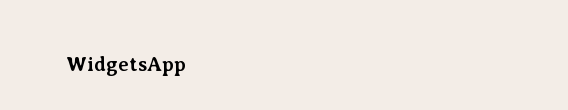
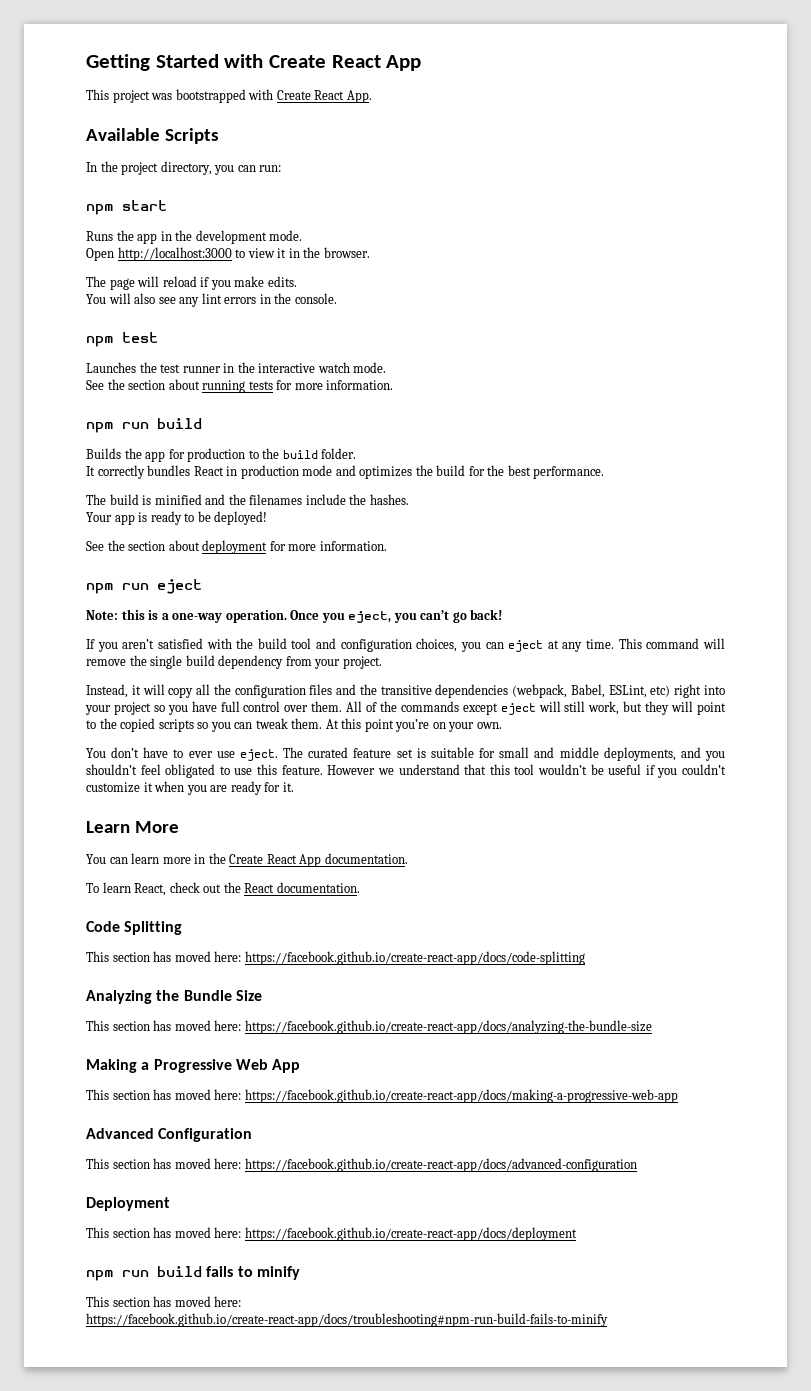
- WidgetsApp
+ Getting Started with Create React App
+ This project was bootstrapped with Create React App.
+ Available Scripts
+ In the project directory, you can run:
+ npm start
+ Runs the app in the development mode.
+ Open http://localhost:3000 to view it in the browser.
+ The page will reload if you make edits.
+ You will also see any lint errors in the console.
+ npm test
+ Launches the test runner in the interactive watch mode.
+ See the section about running tests for more information.
+ npm run build
+ Builds the app for production to the build folder.
+ It correctly bundles React in production mode and optimizes the build for the best performance.
+ The build is minified and the filenames include the hashes.
+ Your app is ready to be deployed!
+ See the section about deployment for more information.
+ npm run eject
+ Note: this is a one-way operation. Once you eject, you can’t go back!
+ If you aren’t satisfied with the build tool and configuration choices, you can eject at any time. This command will remove the single build dependency from your project.
+ Instead, it will copy all the configuration files and the transitive dependencies (webpack, Babel, ESLint, etc) right into your project so you have full control over them. All of the commands except eject will still work, but they will point to the copied scripts so you can tweak them. At this point you’re on your own.
+ You don’t have to ever use eject. The curated feature set is suitable for small and middle deployments, and you shouldn’t feel obligated to use this feature. However we understand that this tool wouldn’t be useful if you couldn’t customize it when you are ready for it.
+ Learn More
+ You can learn more in the Create React App documentation.
+ To learn React, check out the React documentation.
+ Code Splitting
+ This section has moved here: https://facebook.github.io/create-react-app/docs/code-splitting
+ Analyzing the Bundle Size
+ This section has moved here: https://facebook.github.io/create-react-app/docs/analyzing-the-bundle-size
+ Making a Progressive Web App
+ This section has moved here: https://facebook.github.io/create-react-app/docs/making-a-progressive-web-app
+ Advanced Configuration
+ This section has moved here: https://facebook.github.io/create-react-app/docs/advanced-configuration
+ Deployment
+ This section has moved here: https://facebook.github.io/create-react-app/docs/deployment
+ npm run build fails to minify
+ This section has moved here: https://facebook.github.io/create-react-app/docs/troubleshooting#npm-run-build-fails-to-minify

